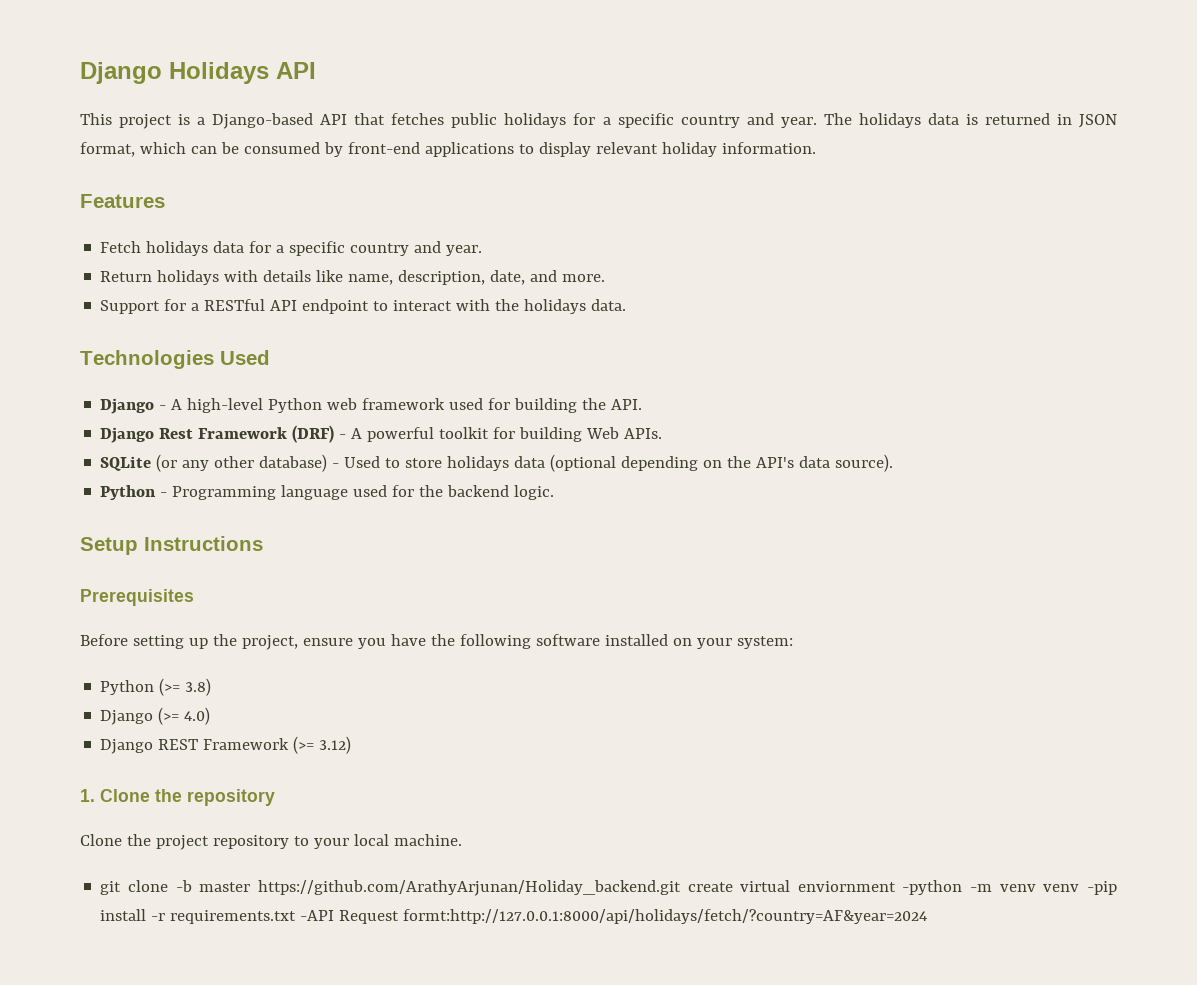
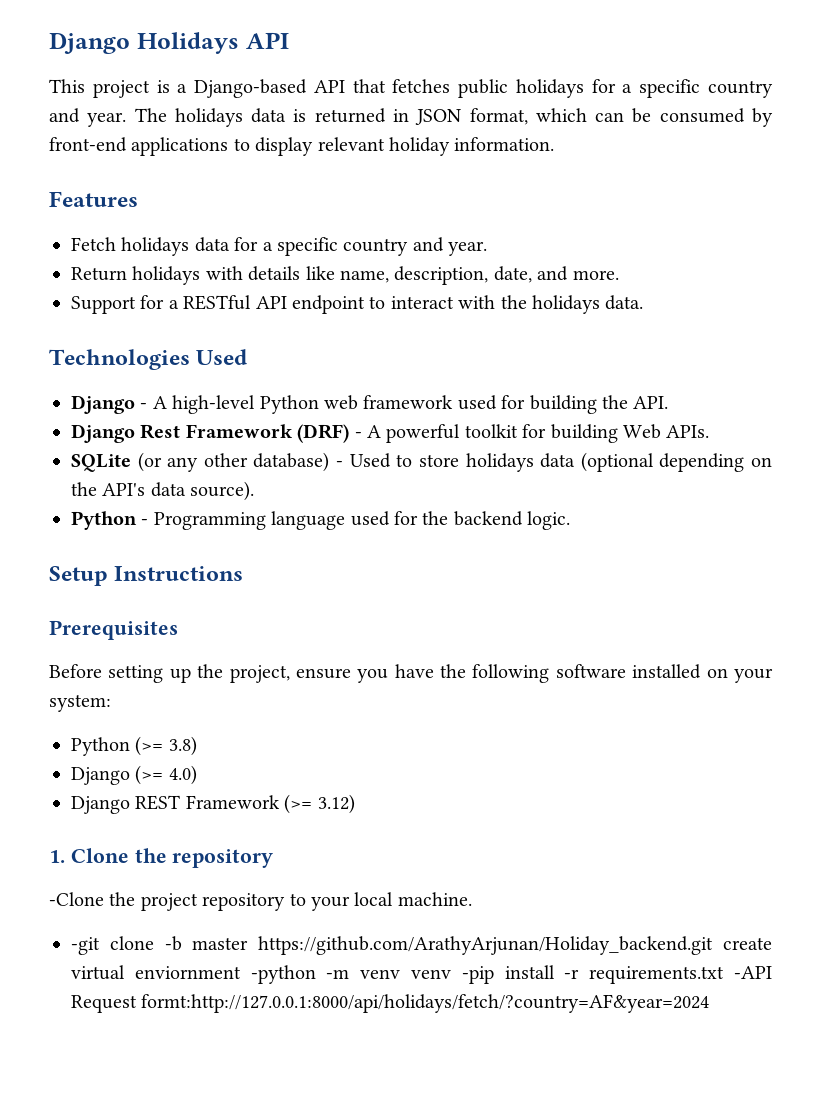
- Clone the project repository to your local machine.
+ -Clone the project repository to your local machine.
- git clone -b master https://github.com/ArathyArjunan/Holiday_backend.git create virtual enviornment -python -m venv venv -pip install -r requirements.txt -API Request formt:http://127.0.0.1:8000/api/holidays/fetch/?country=AF&year=2024
+ -git clone -b master https://github.com/ArathyArjunan/Holiday_backend.git create virtual enviornment -python -m venv venv -pip install -r requirements.txt -API Request formt:http://127.0.0.1:8000/api/holidays/fetch/?country=AF&year=2024

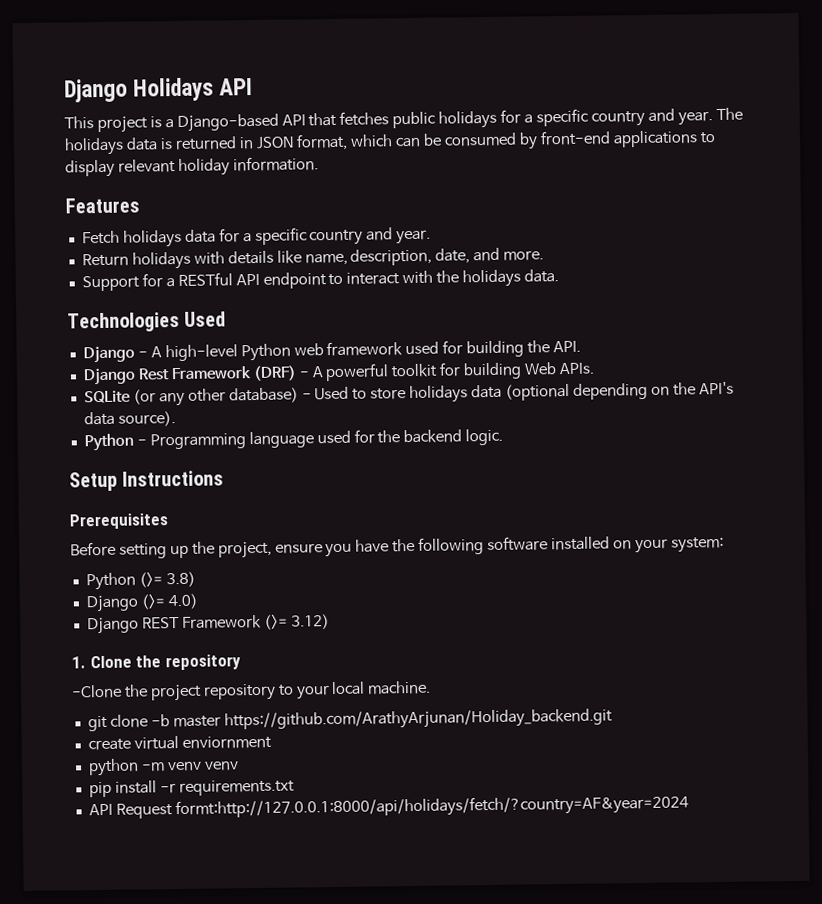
- -git clone -b master https://github.com/ArathyArjunan/Holiday_backend.git create virtual enviornment -python -m venv venv -pip install -r requirements.txt -API Request formt:http://127.0.0.1:8000/api/holidays/fetch/?country=AF&year=2024
+ git clone -b master https://github.com/ArathyArjunan/Holiday_backend.git
+ create virtual enviornment
+ python -m venv venv
+ pip install -r requirements.txt
+ API Request formt:http://127.0.0.1:8000/api/holidays/fetch/?country=AF&year=2024

